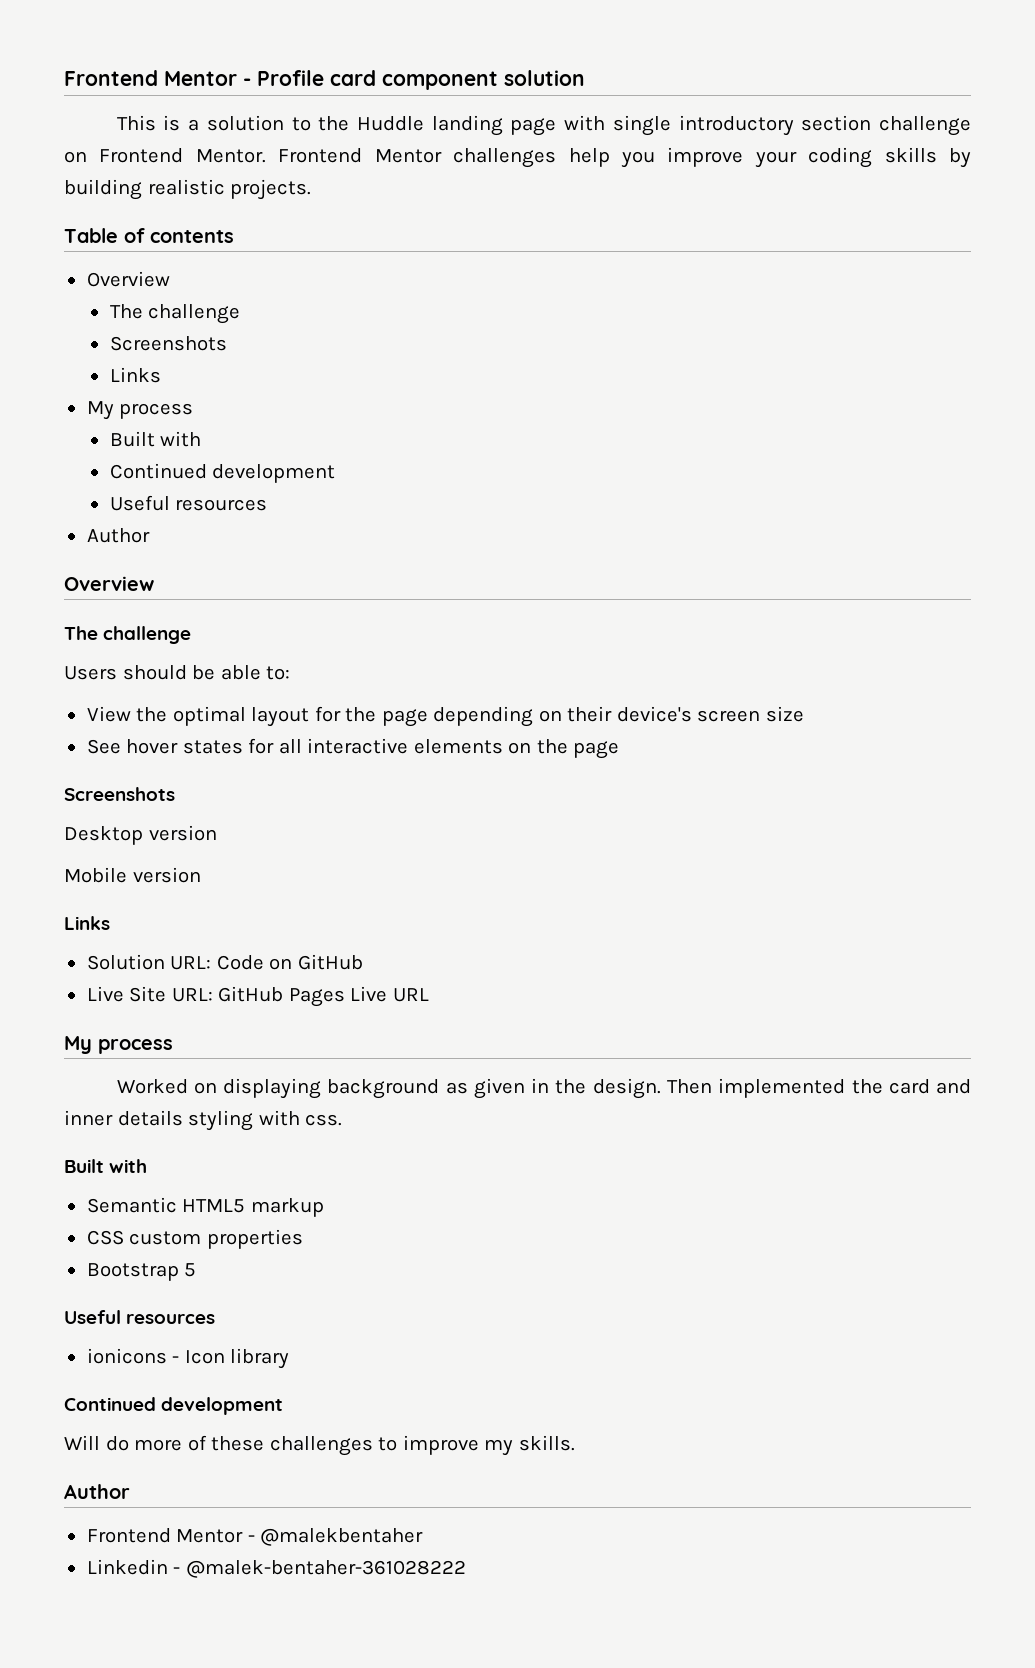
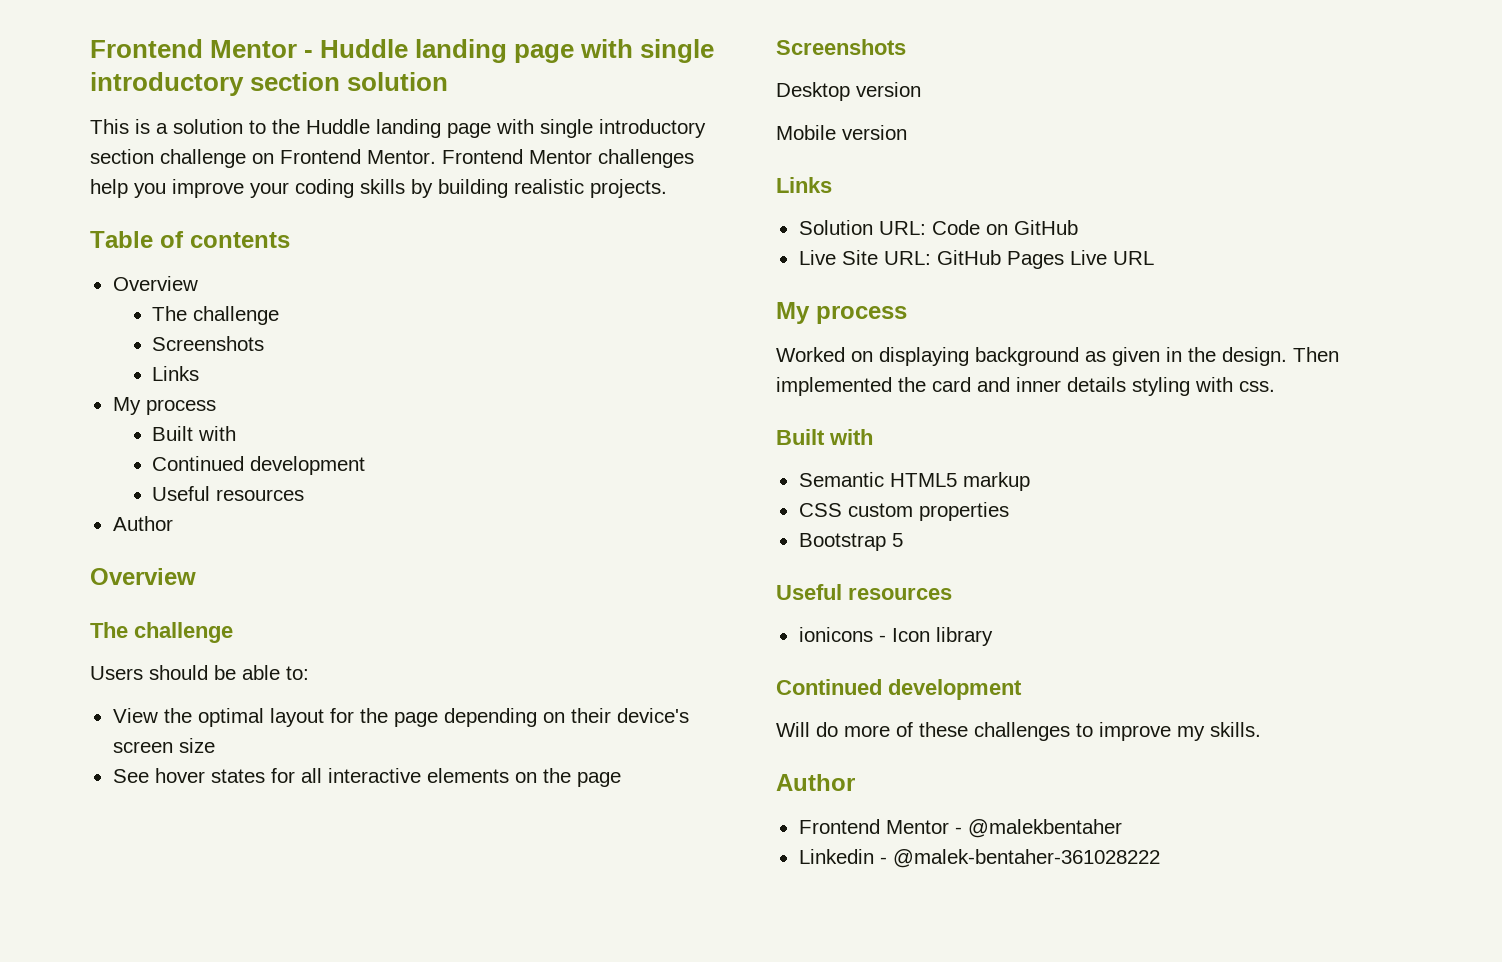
- Frontend Mentor - Profile card component solution
+ Frontend Mentor - Huddle landing page with single introductory section solution

